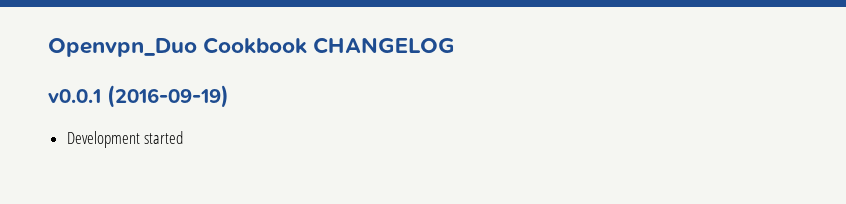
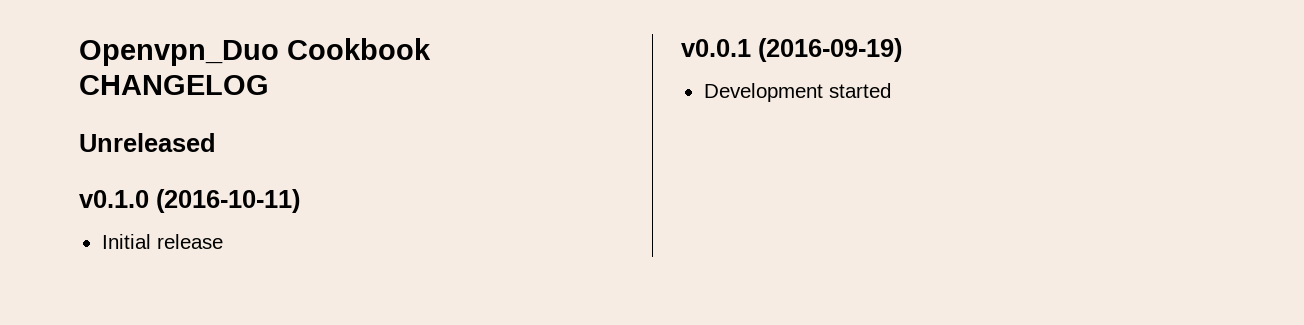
+ Unreleased
+ v0.1.0 (2016-10-11)
+ Initial release

